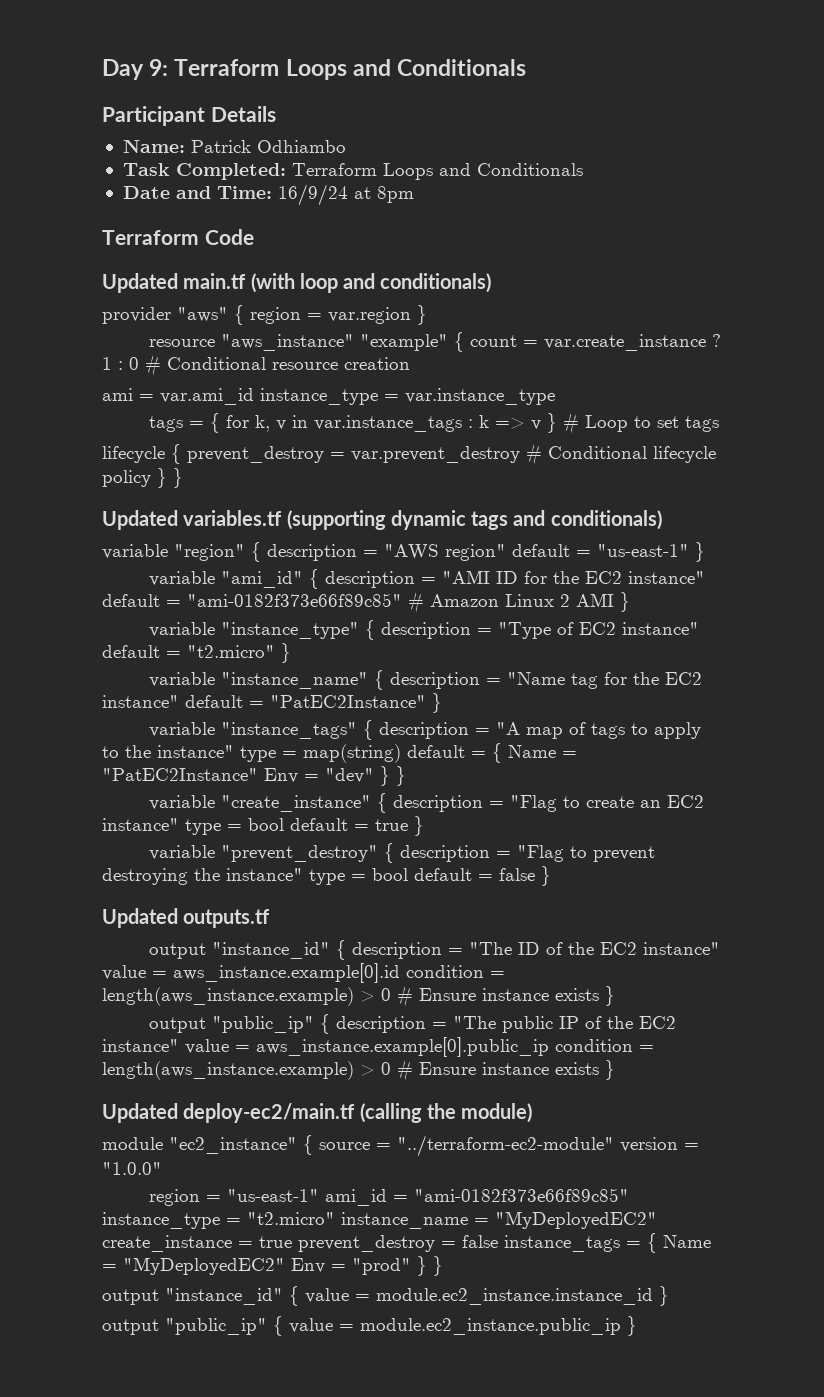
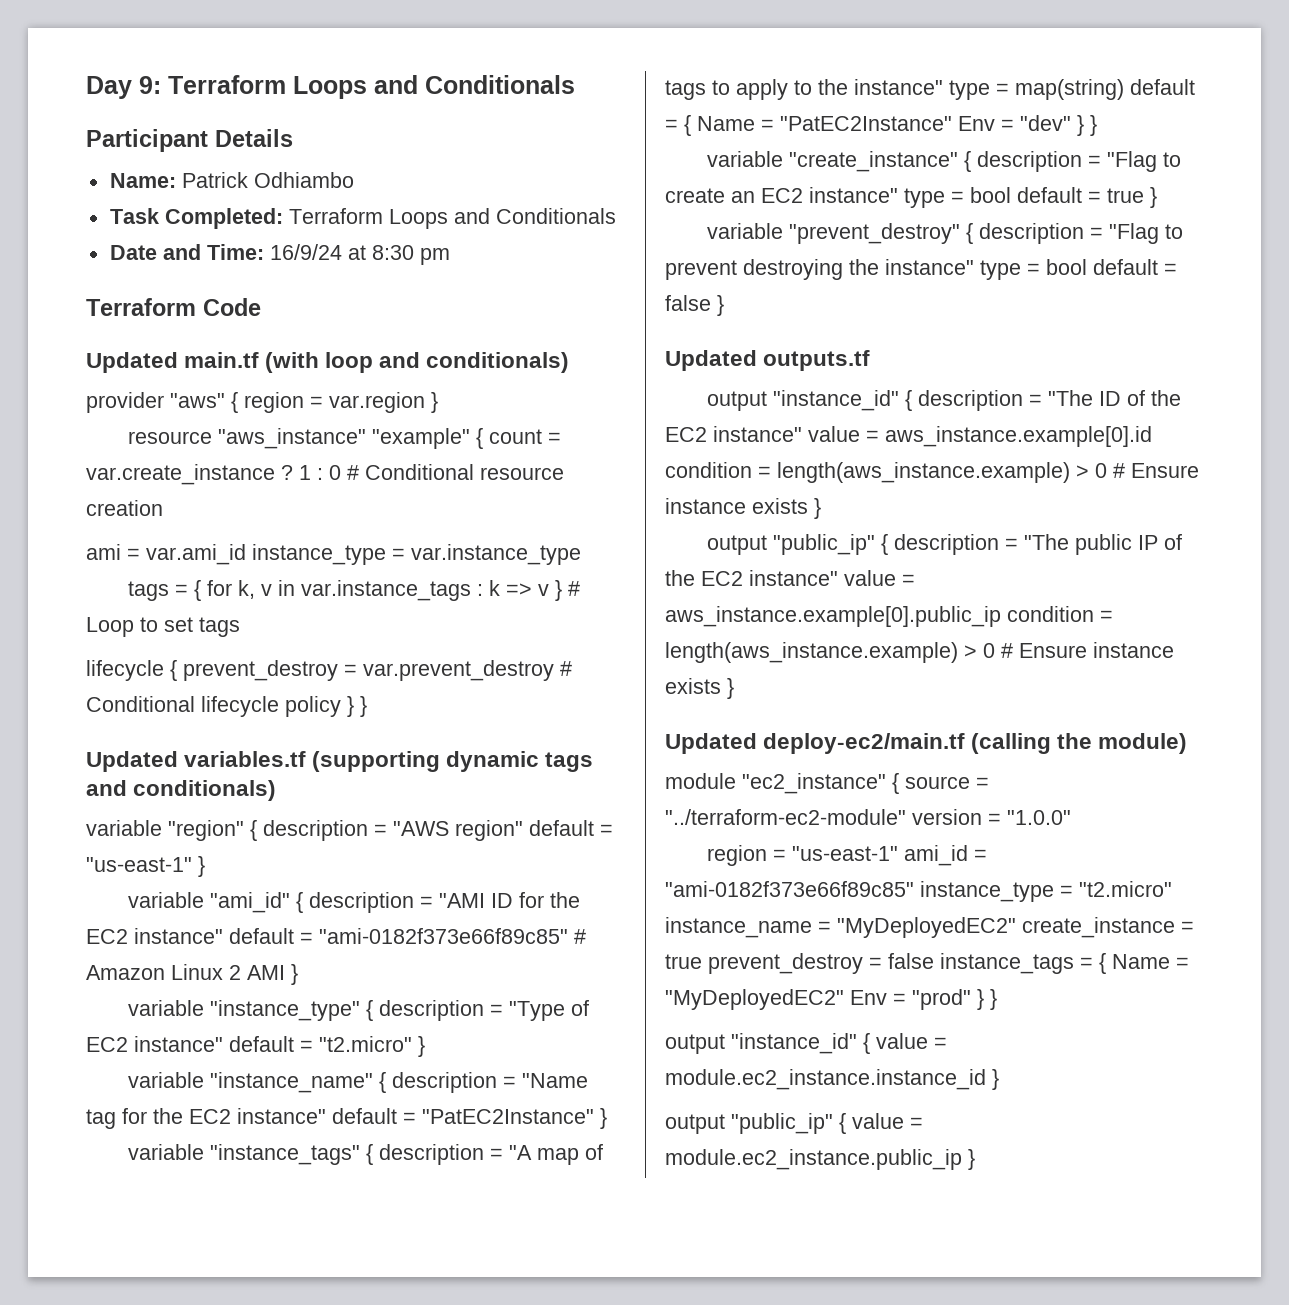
- Date and Time: 16/9/24 at 8pm
+ Date and Time: 16/9/24 at 8:30 pm

